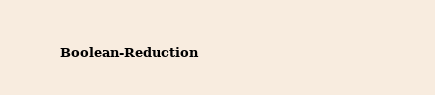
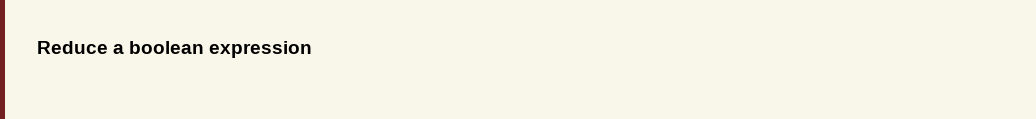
- Boolean-Reduction
+ Reduce a boolean expression

